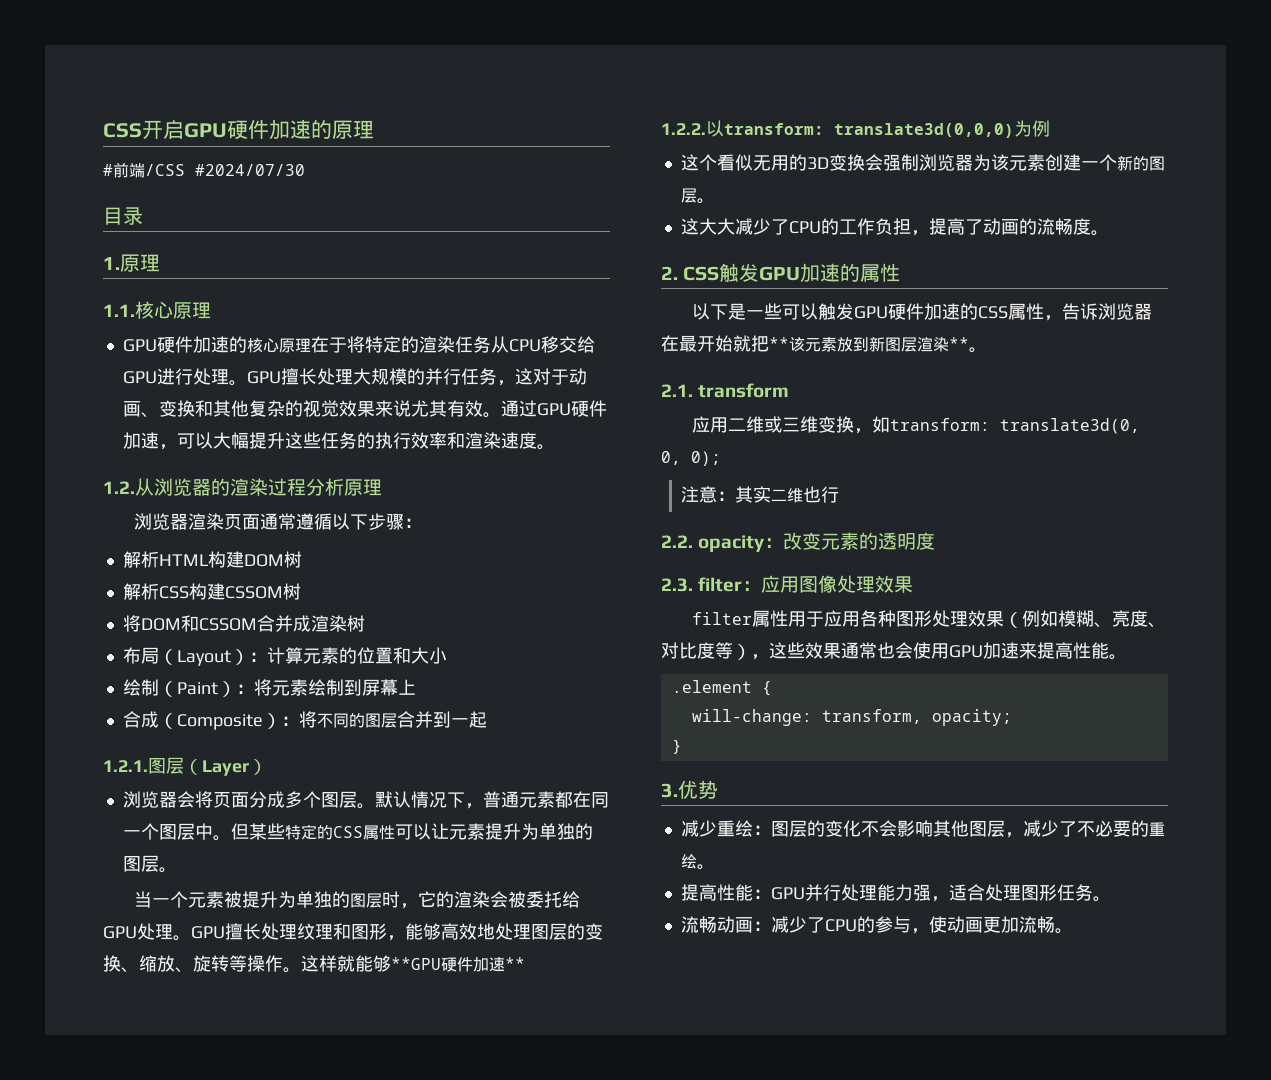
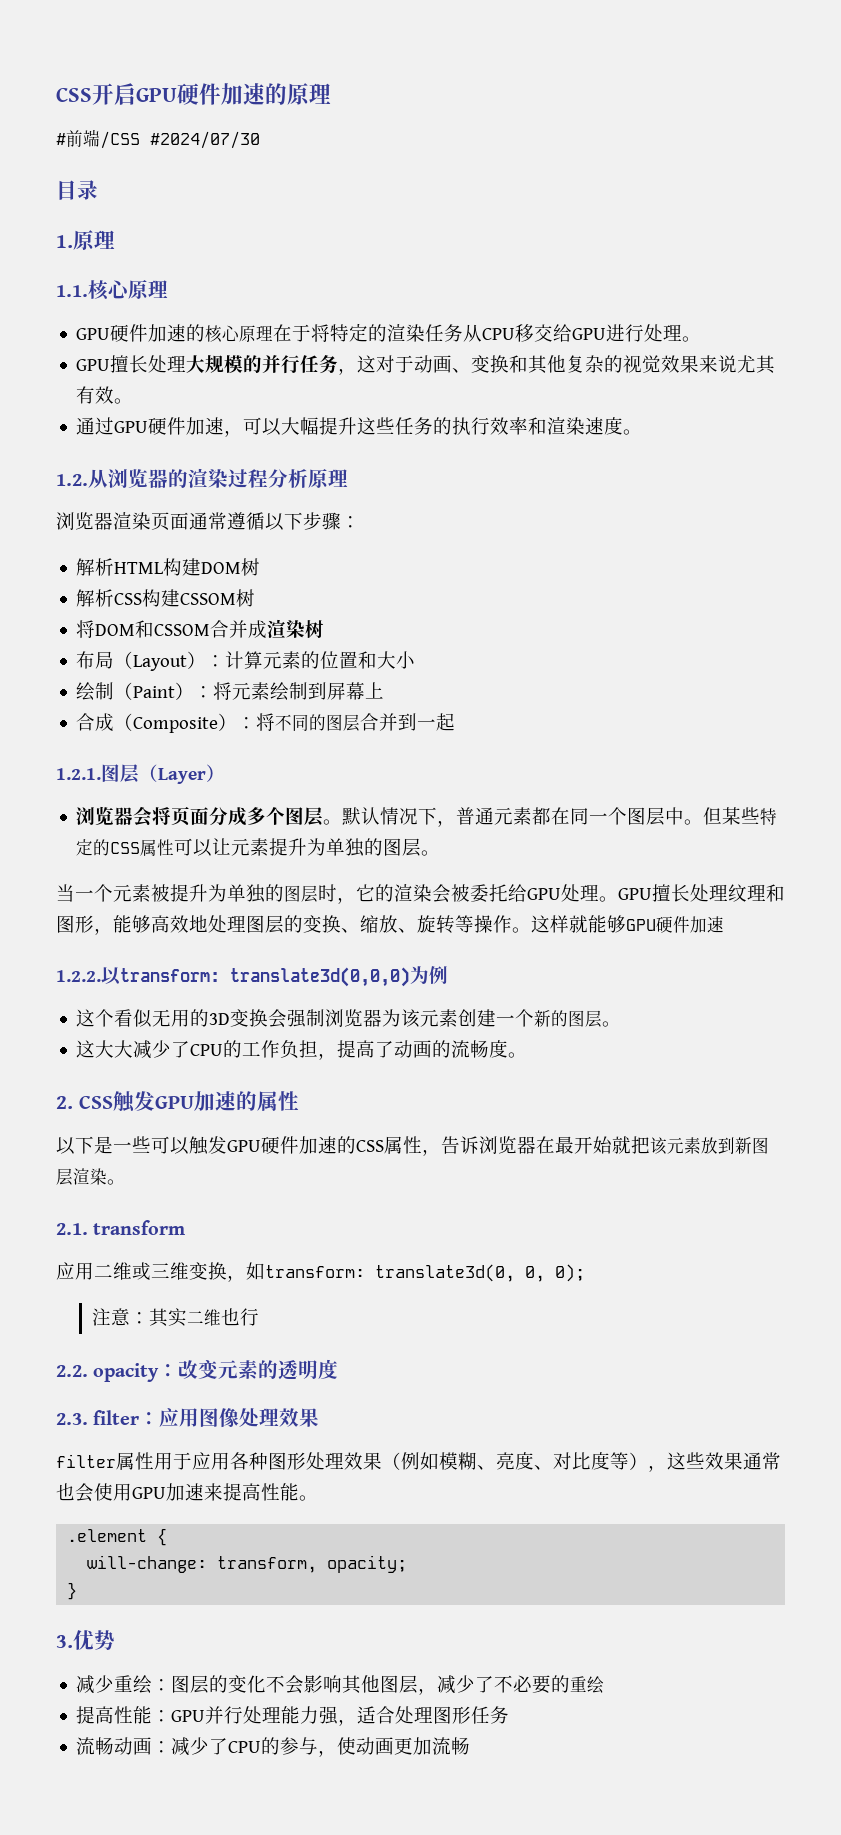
- GPU硬件加速的核心原理在于将特定的渲染任务从CPU移交给GPU进行处理。GPU擅长处理大规模的并行任务，这对于动画、变换和其他复杂的视觉效果来说尤其有效。通过GPU硬件加速，可以大幅提升这些任务的执行效率和渲染速度。
+ GPU硬件加速的核心原理在于将特定的渲染任务从CPU移交给GPU进行处理。
+ GPU擅长处理大规模的并行任务，这对于动画、变换和其他复杂的视觉效果来说尤其有效。
+ 通过GPU硬件加速，可以大幅提升这些任务的执行效率和渲染速度。
- 这样就能够**GPU硬件加速**
+ 这样就能够GPU硬件加速
- 以下是一些可以触发GPU硬件加速的CSS属性，告诉浏览器在最开始就把**该元素放到新图层渲染**。
+ 以下是一些可以触发GPU硬件加速的CSS属性，告诉浏览器在最开始就把该元素放到新图层渲染。
- 减少重绘：图层的变化不会影响其他图层，减少了不必要的重绘。
+ 减少重绘：图层的变化不会影响其他图层，减少了不必要的重绘
- 提高性能：GPU并行处理能力强，适合处理图形任务。
+ 提高性能：GPU并行处理能力强，适合处理图形任务
- 流畅动画：减少了CPU的参与，使动画更加流畅。
+ 流畅动画：减少了CPU的参与，使动画更加流畅

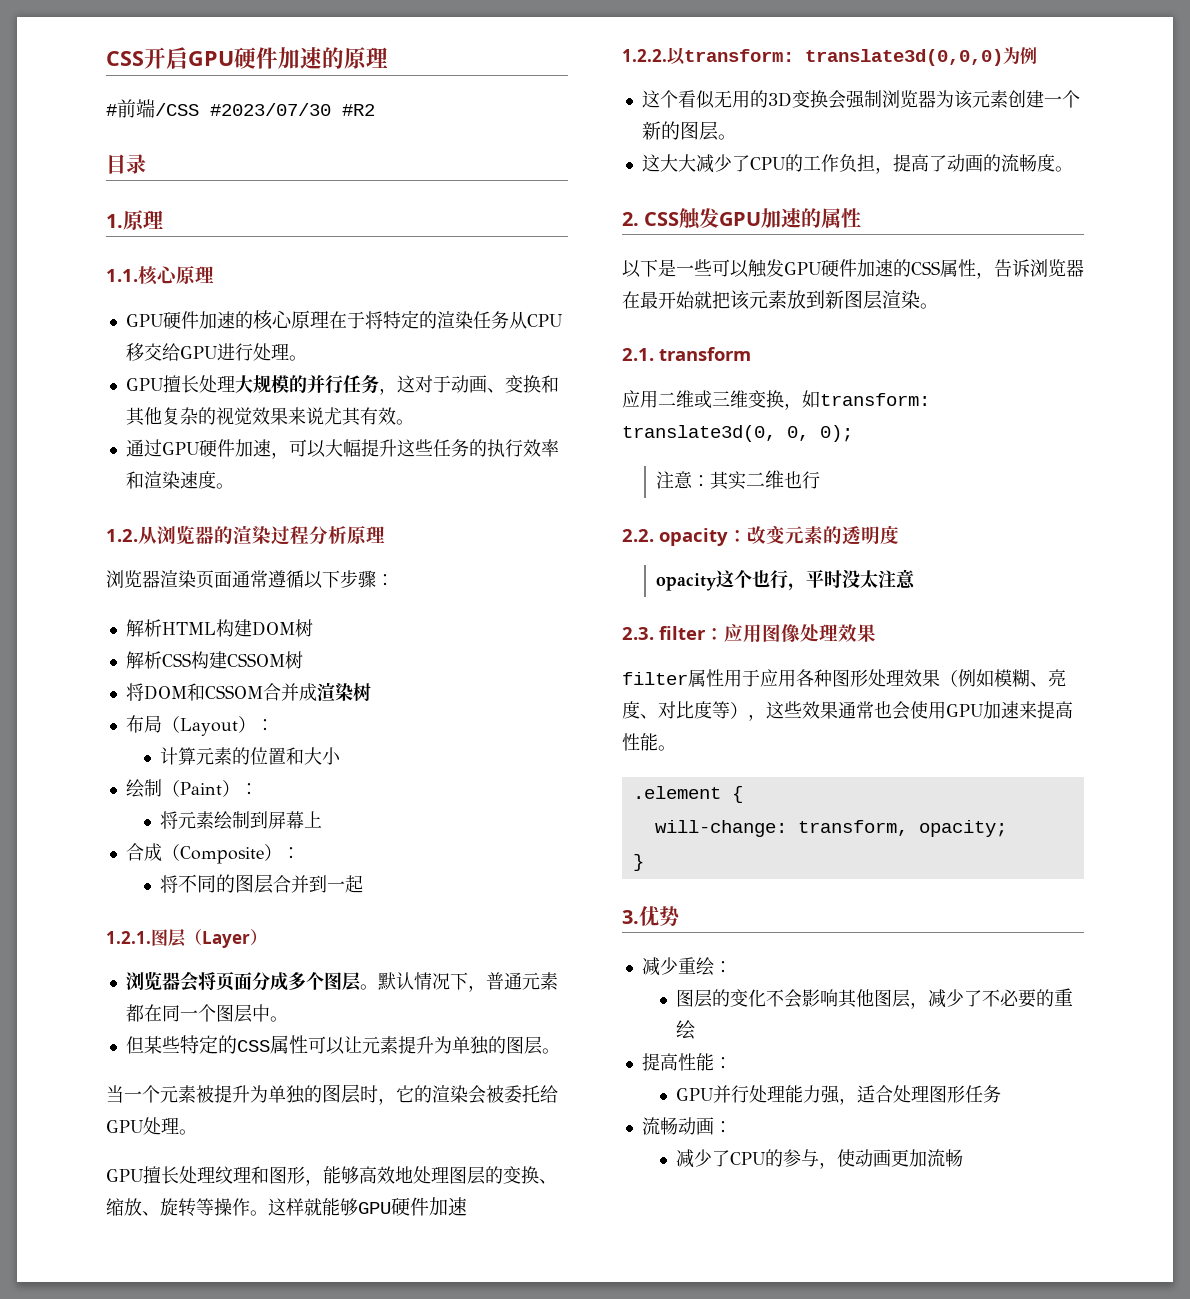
- #前端/CSS #2024/07/30
+ #前端/CSS #2023/07/30 #R2
- 布局（Layout）：计算元素的位置和大小
+ 布局（Layout）：
+ 计算元素的位置和大小
- 绘制（Paint）：将元素绘制到屏幕上
+ 绘制（Paint）：
+ 将元素绘制到屏幕上
- 合成（Composite）：将不同的图层合并到一起
+ 合成（Composite）：
+ 将不同的图层合并到一起
- 默认情况下，普通元素都在同一个图层中。但某些特定的CSS属性可以让元素提升为单独的图层。
+ 默认情况下，普通元素都在同一个图层中。
+ 但某些特定的CSS属性可以让元素提升为单独的图层。
- 当一个元素被提升为单独的图层时，它的渲染会被委托给GPU处理。GPU擅长处理纹理和图形，能够高效地处理图层的变换、缩放、旋转等操作。
+ 当一个元素被提升为单独的图层时，它的渲染会被委托给GPU处理。
+ GPU擅长处理纹理和图形，能够高效地处理图层的变换、缩放、旋转等操作。
+ opacity这个也行，平时没太注意
- 减少重绘：图层的变化不会影响其他图层，减少了不必要的重绘
+ 减少重绘：
+ 图层的变化不会影响其他图层，减少了不必要的重绘
- 提高性能：GPU并行处理能力强，适合处理图形任务
+ 提高性能：
+ GPU并行处理能力强，适合处理图形任务
- 流畅动画：减少了CPU的参与，使动画更加流畅
+ 流畅动画：
+ 减少了CPU的参与，使动画更加流畅

